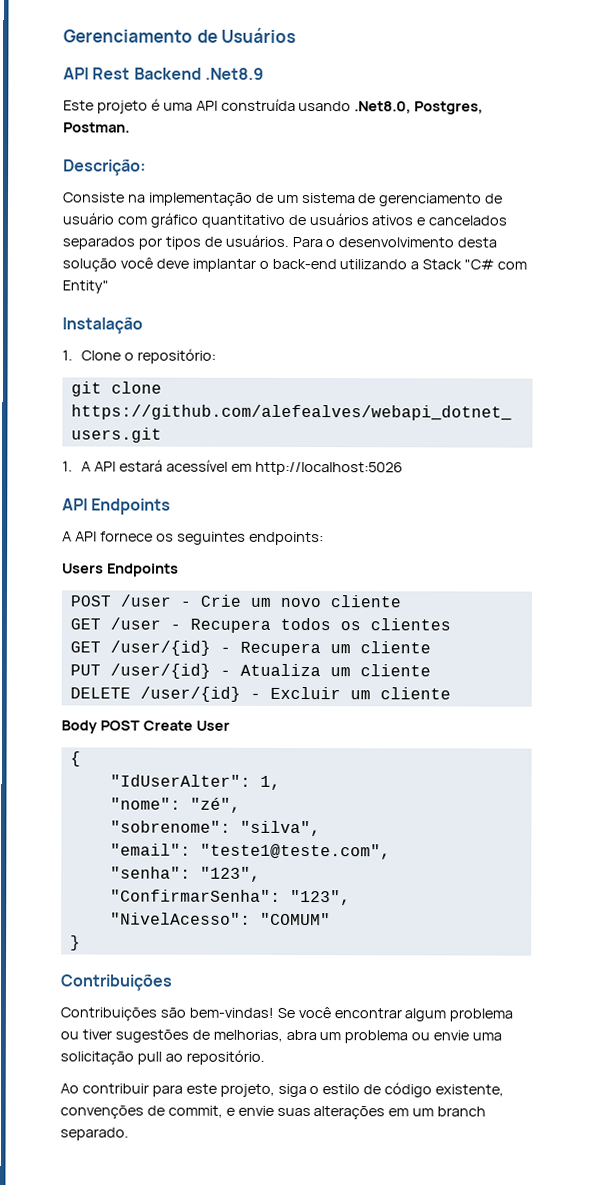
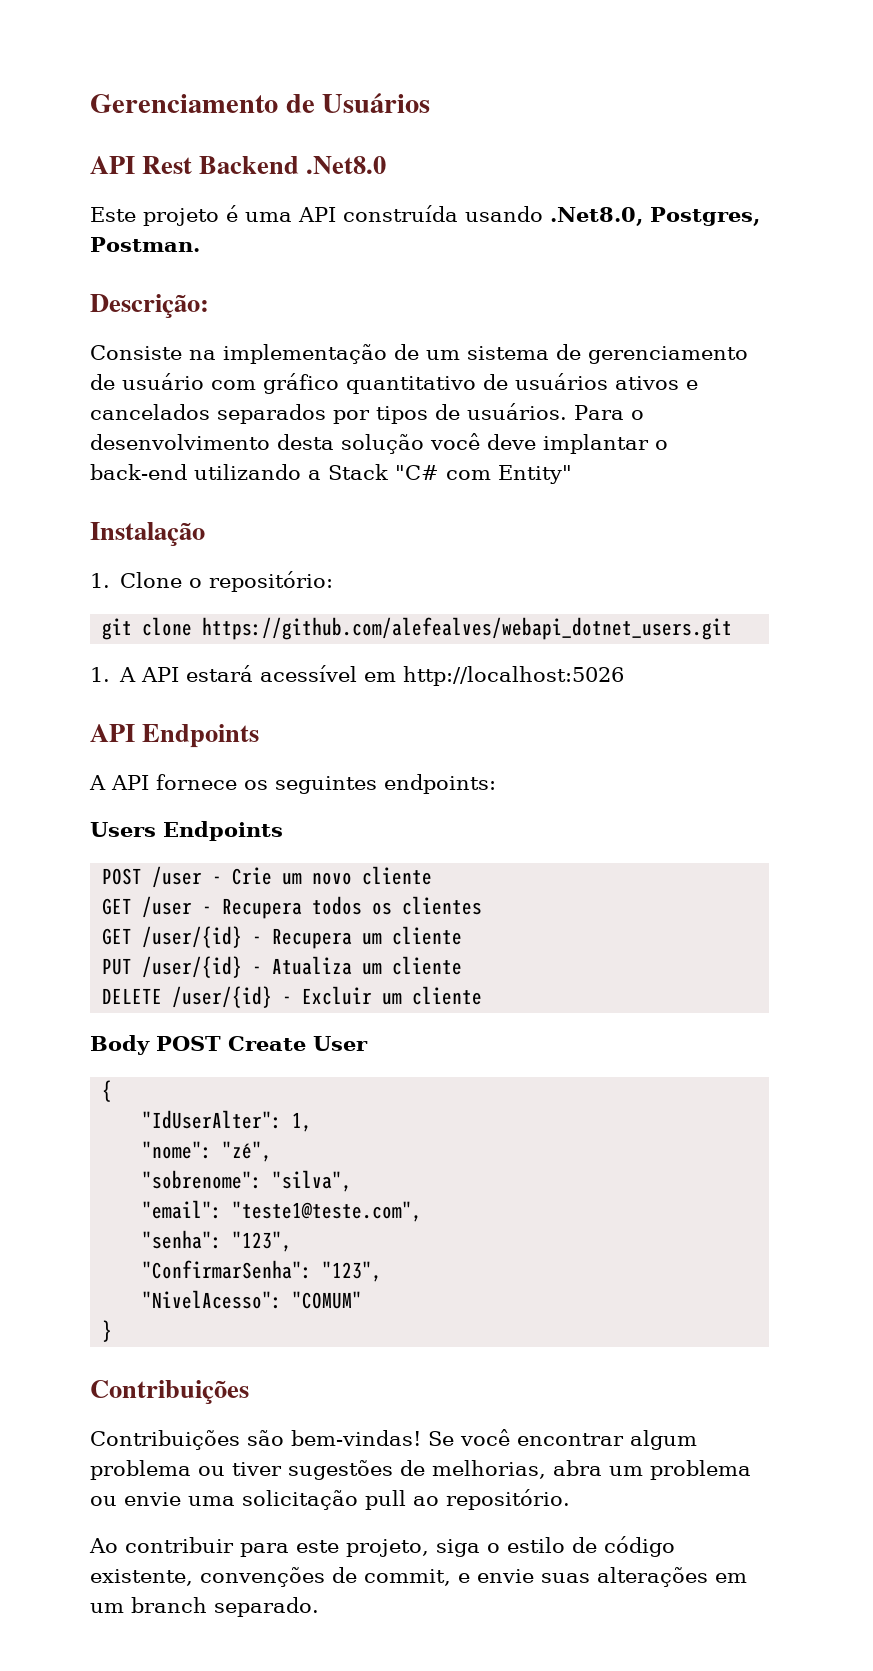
- API Rest Backend .Net8.9
+ API Rest Backend .Net8.0

